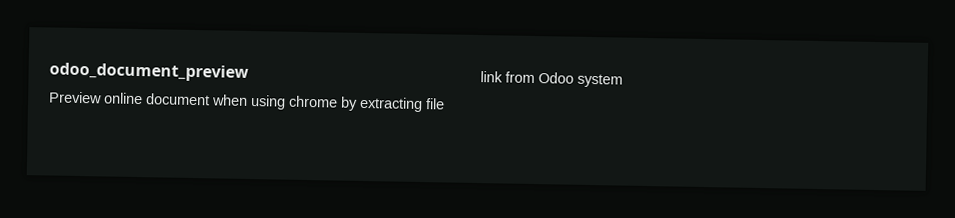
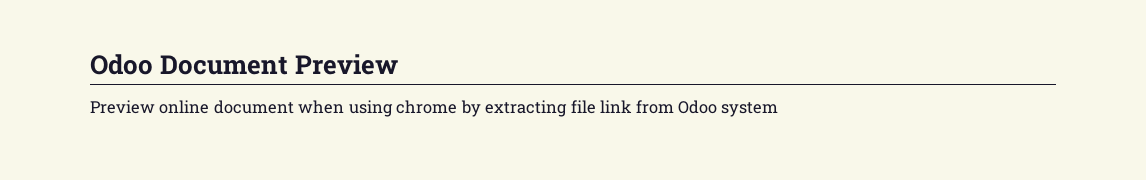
- odoo_document_preview
+ Odoo Document Preview

